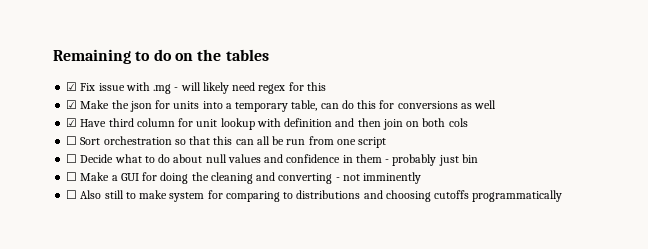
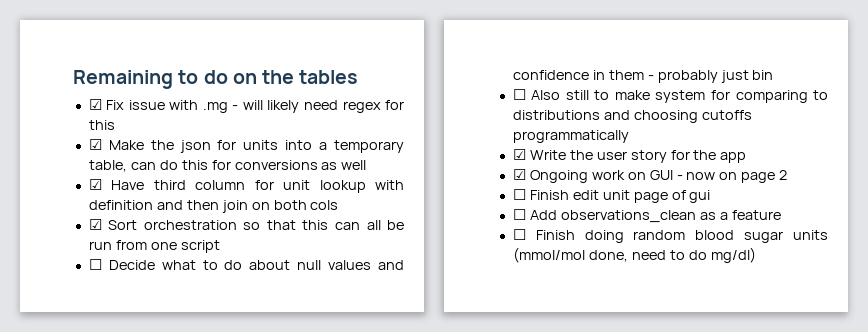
- ☐ Sort orchestration so that this can all be run from one script
+ ☑ Sort orchestration so that this can all be run from one script
- ☐ Make a GUI for doing the cleaning and converting - not imminently
+ ☑ Write the user story for the app
+ ☑ Ongoing work on GUI - now on page 2
+ ☐ Finish edit unit page of gui
+ ☐ Add observations_clean as a feature
+ ☐ Finish doing random blood sugar units (mmol/mol done, need to do mg/dl)

